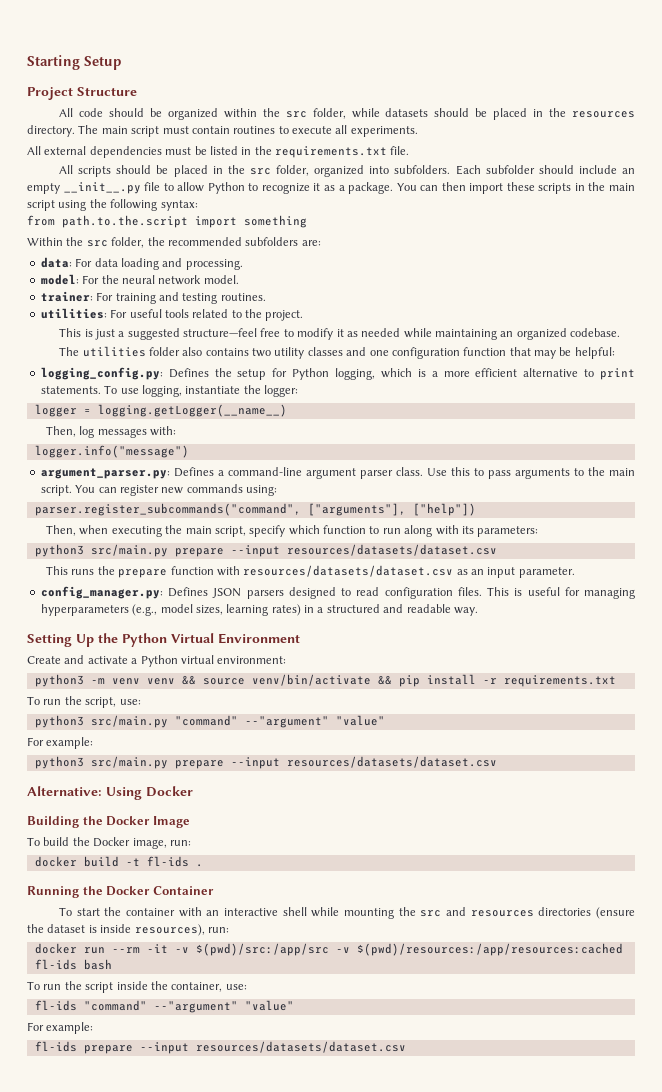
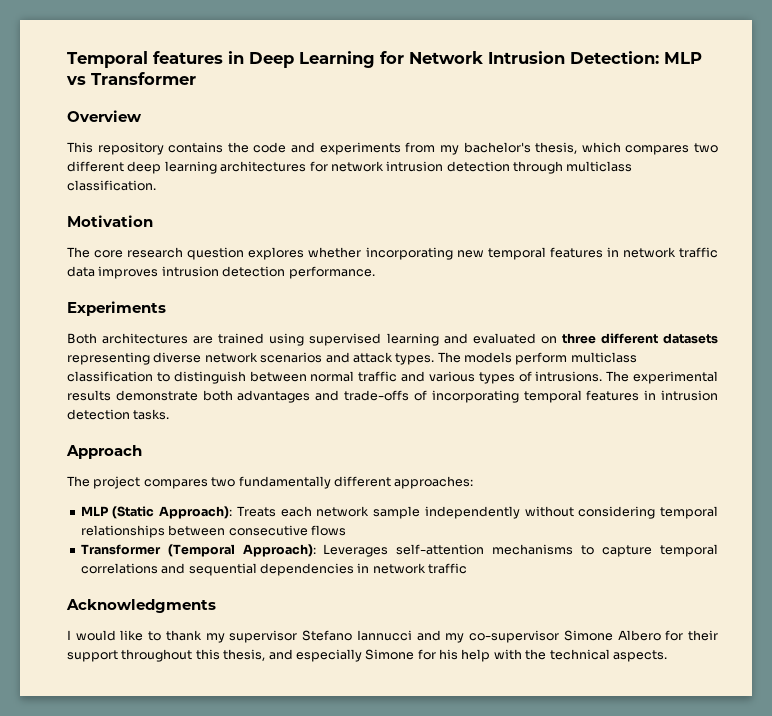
- Starting Setup
- Project Structure
- All code should be organized within the src folder, while datasets should be placed in the resources directory. The main script must contain routines to execute all experiments.
- All external dependencies must be listed in the requirements.txt file.
- All scripts should be placed in the src folder, organized into subfolders. Each subfolder should include an empty __init__.py file to allow Python to recognize it as a package. You can then import these scripts in the main script using the following syntax:
- from path.to.the.script import something
- Within the src folder, the recommended subfolders are:
- data: For data loading and processing.
- model: For the neural network model.
- trainer: For training and testing routines.
- utilities: For useful tools related to the project.
- This is just a suggested structure—feel free to modify it as needed while maintaining an organized codebase.
- The utilities folder also contains two utility classes and one configuration function that may be helpful:
- logging_config.py: Defines the setup for Python logging, which is a more efficient alternative to print statements. To use logging, instantiate the logger:
- logger = logging.getLogger(__name__)
- Then, log messages with:
- logger.info("message")
- argument_parser.py: Defines a command-line argument parser class. Use this to pass arguments to the main script. You can register new commands using:
- parser.register_subcommands("command", ["arguments"], ["help"])
- Then, when executing the main script, specify which function to run along with its parameters:
- python3 src/main.py prepare --input resources/datasets/dataset.csv
- This runs the prepare function with resources/datasets/dataset.csv as an input parameter.
- config_manager.py: Defines JSON parsers designed to read configuration files. This is useful for managing hyperparameters (e.g., model sizes, learning rates) in a structured and readable way.
- Setting Up the Python Virtual Environment
- Create and activate a Python virtual environment:
- python3 -m venv venv && source venv/bin/activate && pip install -r requirements.txt
- To run the script, use:
- python3 src/main.py "command" --"argument" "value"
- For example:
- python3 src/main.py prepare --input resources/datasets/dataset.csv
- Alternative: Using Docker
- Building the Docker Image
- To build the Docker image, run:
- docker build -t fl-ids .
- Running the Docker Container
- To start the container with an interactive shell while mounting the src and resources directories (ensure the dataset is inside resources), run:
- docker run --rm -it -v $(pwd)/src:/app/src -v $(pwd)/resources:/app/resources:cached fl-ids bash
- To run the script inside the container, use:
- fl-ids "command" --"argument" "value"
- For example:
- fl-ids prepare --input resources/datasets/dataset.csv
+ Temporal features in Deep Learning for Network Intrusion Detection: MLP vs Transformer
+ Overview
+ This repository contains the code and experiments from my bachelor's thesis, which compares two different deep learning architectures for network intrusion detection through multiclass classification.
+ Motivation
+ The core research question explores whether incorporating new temporal features in network traffic data improves intrusion detection performance.
+ Experiments
+ Both architectures are trained using supervised learning and evaluated on three different datasets representing diverse network scenarios and attack types. The models perform multiclass classification to distinguish between normal traffic and various types of intrusions. The experimental results demonstrate both advantages and trade-offs of incorporating temporal features in intrusion detection tasks.
+ Approach
+ The project compares two fundamentally different approaches:
+ MLP (Static Approach): Treats each network sample independently without considering temporal relationships between consecutive flows
+ Transformer (Temporal Approach): Leverages self-attention mechanisms to capture temporal correlations and sequential dependencies in network traffic
+ Acknowledgments
+ I would like to thank my supervisor Stefano Iannucci and my co-supervisor Simone Albero for their support throughout this thesis, and especially Simone for his help with the technical aspects.

